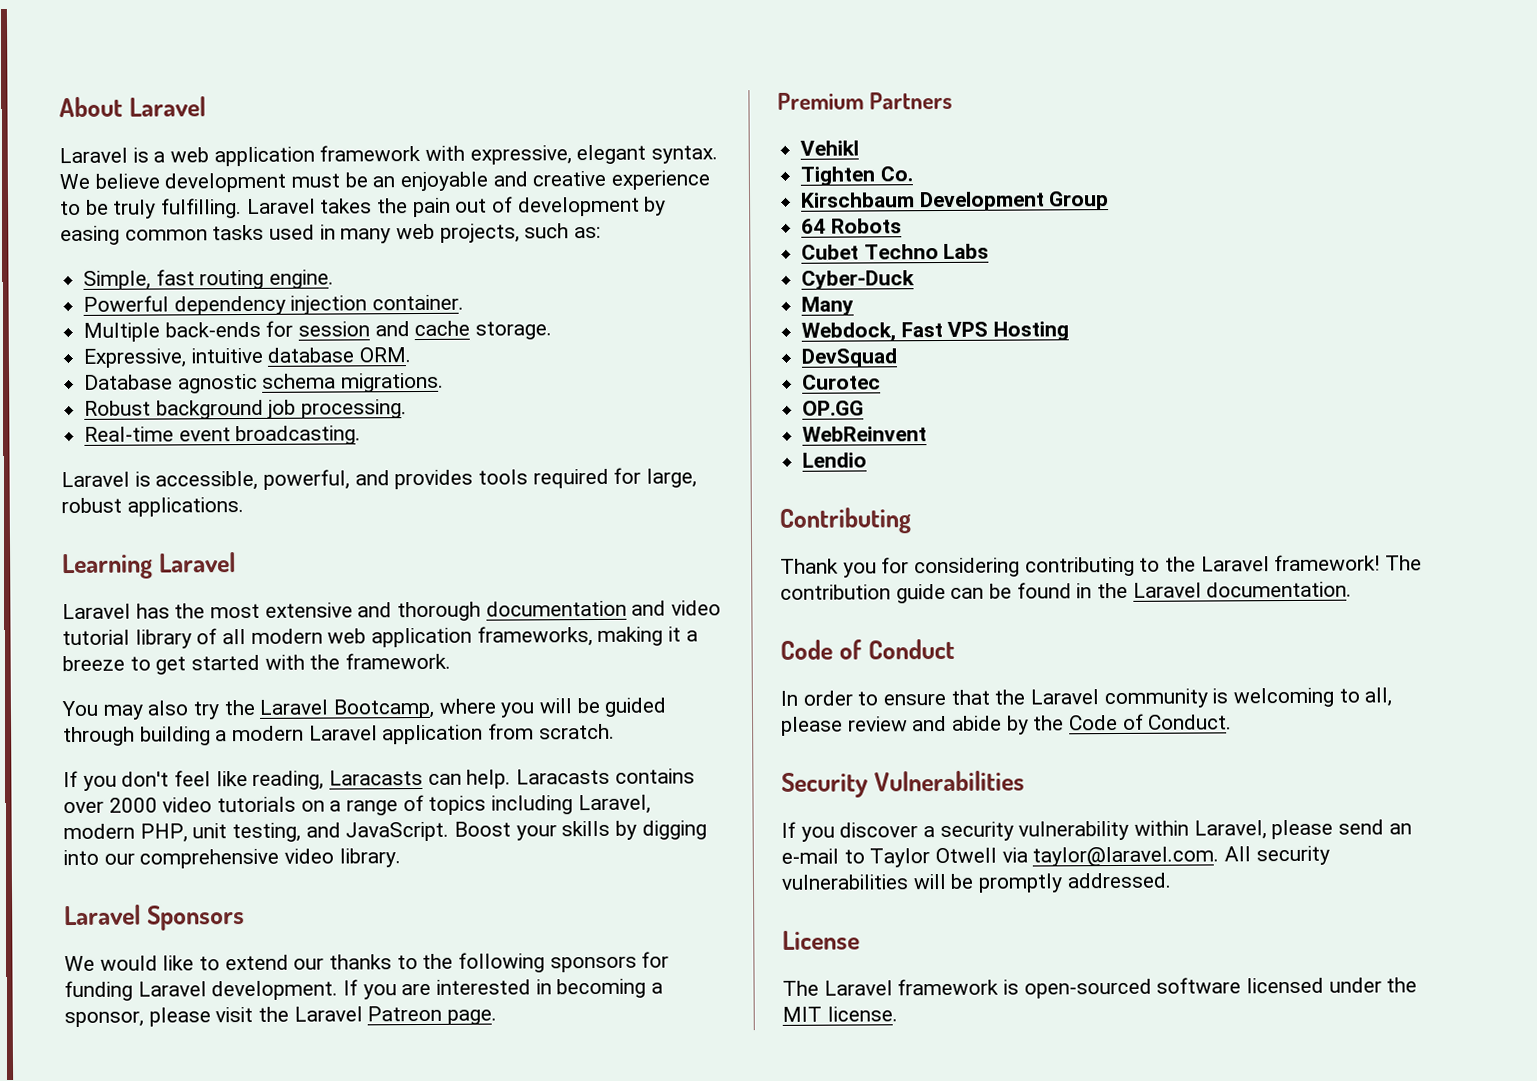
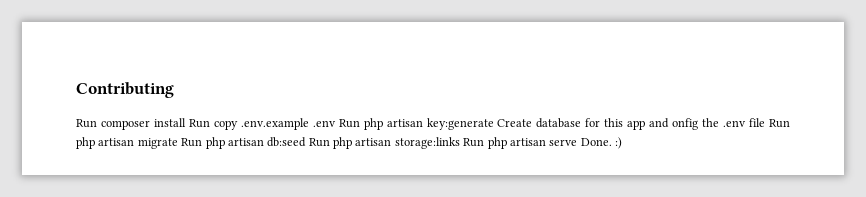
- About Laravel
- Laravel is a web application framework with expressive, elegant syntax. We believe development must be an enjoyable and creative experience to be truly fulfilling. Laravel takes the pain out of development by easing common tasks used in many web projects, such as:
- Simple, fast routing engine.
- Powerful dependency injection container.
- Multiple back-ends for session and cache storage.
- Expressive, intuitive database ORM.
- Database agnostic schema migrations.
- Robust background job processing.
- Real-time event broadcasting.
- Laravel is accessible, powerful, and provides tools required for large, robust applications.
- Learning Laravel
- Laravel has the most extensive and thorough documentation and video tutorial library of all modern web application frameworks, making it a breeze to get started with the framework.
- You may also try the Laravel Bootcamp, where you will be guided through building a modern Laravel application from scratch.
- If you don't feel like reading, Laracasts can help. Laracasts contains over 2000 video tutorials on a range of topics including Laravel, modern PHP, unit testing, and JavaScript. Boost your skills by digging into our comprehensive video library.
- Laravel Sponsors
- We would like to extend our thanks to the following sponsors for funding Laravel development. If you are interested in becoming a sponsor, please visit the Laravel Patreon page.
- Premium Partners
- Vehikl
- Tighten Co.
- Kirschbaum Development Group
- 64 Robots
- Cubet Techno Labs
- Cyber-Duck
- Many
- Webdock, Fast VPS Hosting
- DevSquad
- Curotec
- OP.GG
- WebReinvent
- Lendio
  Contributing
- Thank you for considering contributing to the Laravel framework! The contribution guide can be found in the Laravel documentation.
- Code of Conduct
- In order to ensure that the Laravel community is welcoming to all, please review and abide by the Code of Conduct.
- Security Vulnerabilities
- If you discover a security vulnerability within Laravel, please send an e-mail to Taylor Otwell via taylor@laravel.com. All security vulnerabilities will be promptly addressed.
- License
- The Laravel framework is open-sourced software licensed under the MIT license.
+ Run composer install Run copy .env.example .env Run php artisan key:generate Create database for this app and onfig the .env file Run php artisan migrate Run php artisan db:seed Run php artisan storage:links Run php artisan serve Done. :)

